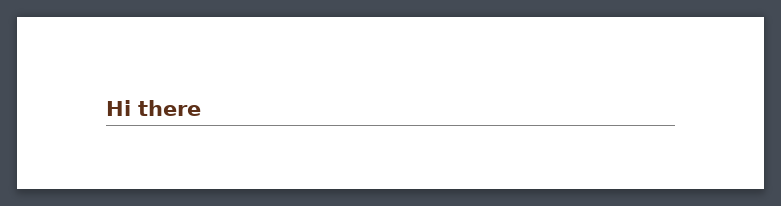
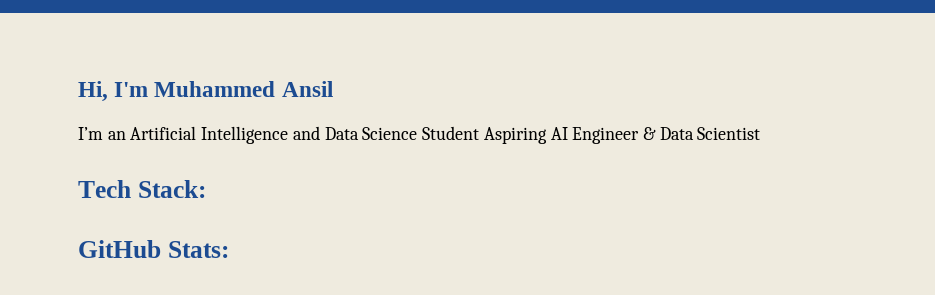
- Hi there
+ Hi, I'm Muhammed Ansil
+ I’m an Artificial Intelligence and Data Science Student Aspiring AI Engineer & Data Scientist
+ Tech Stack:
+ GitHub Stats:

